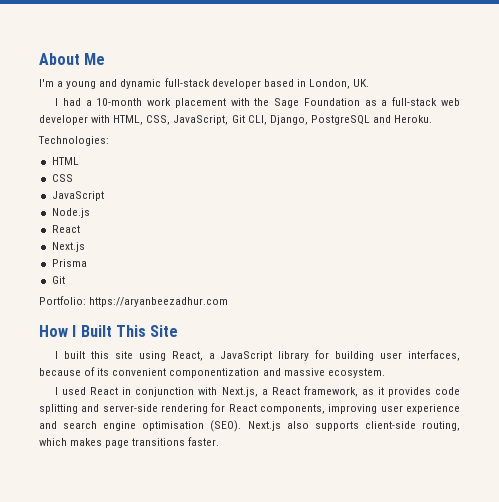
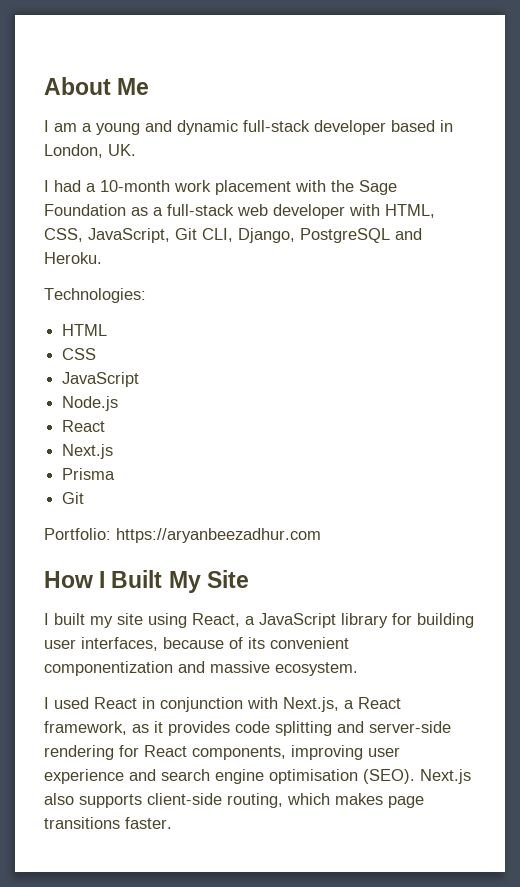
- I'm a young and dynamic full-stack developer based in London, UK.
+ I am a young and dynamic full-stack developer based in London, UK.
- How I Built This Site
+ How I Built My Site
- I built this site using React, a JavaScript library for building user interfaces, because of its convenient componentization and massive ecosystem.
+ I built my site using React, a JavaScript library for building user interfaces, because of its convenient componentization and massive ecosystem.

